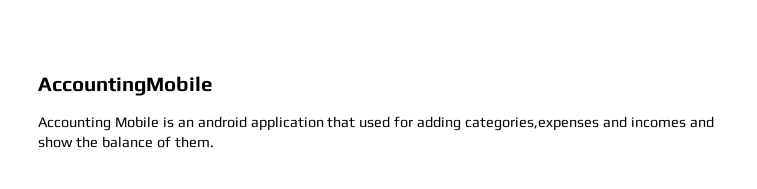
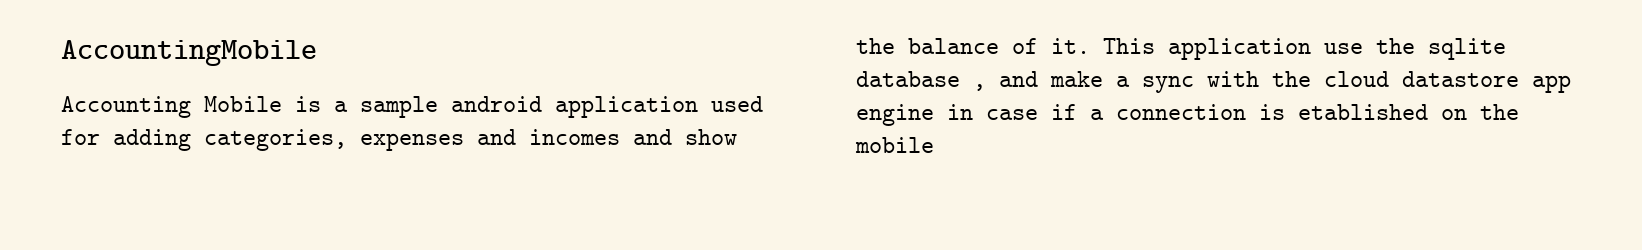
- Accounting Mobile is an android application that used for adding categories,expenses and incomes and show the balance of them.
+ Accounting Mobile is a sample android application used for adding categories, expenses and incomes and show the balance of it. This application use the sqlite database , and make a sync with the cloud datastore app engine in case if a connection is etablished on the mobile

